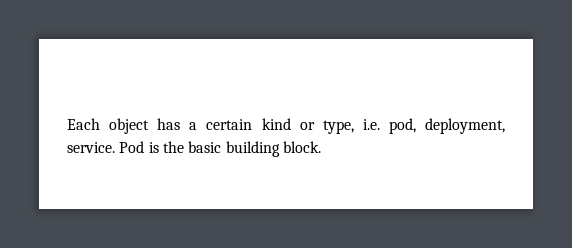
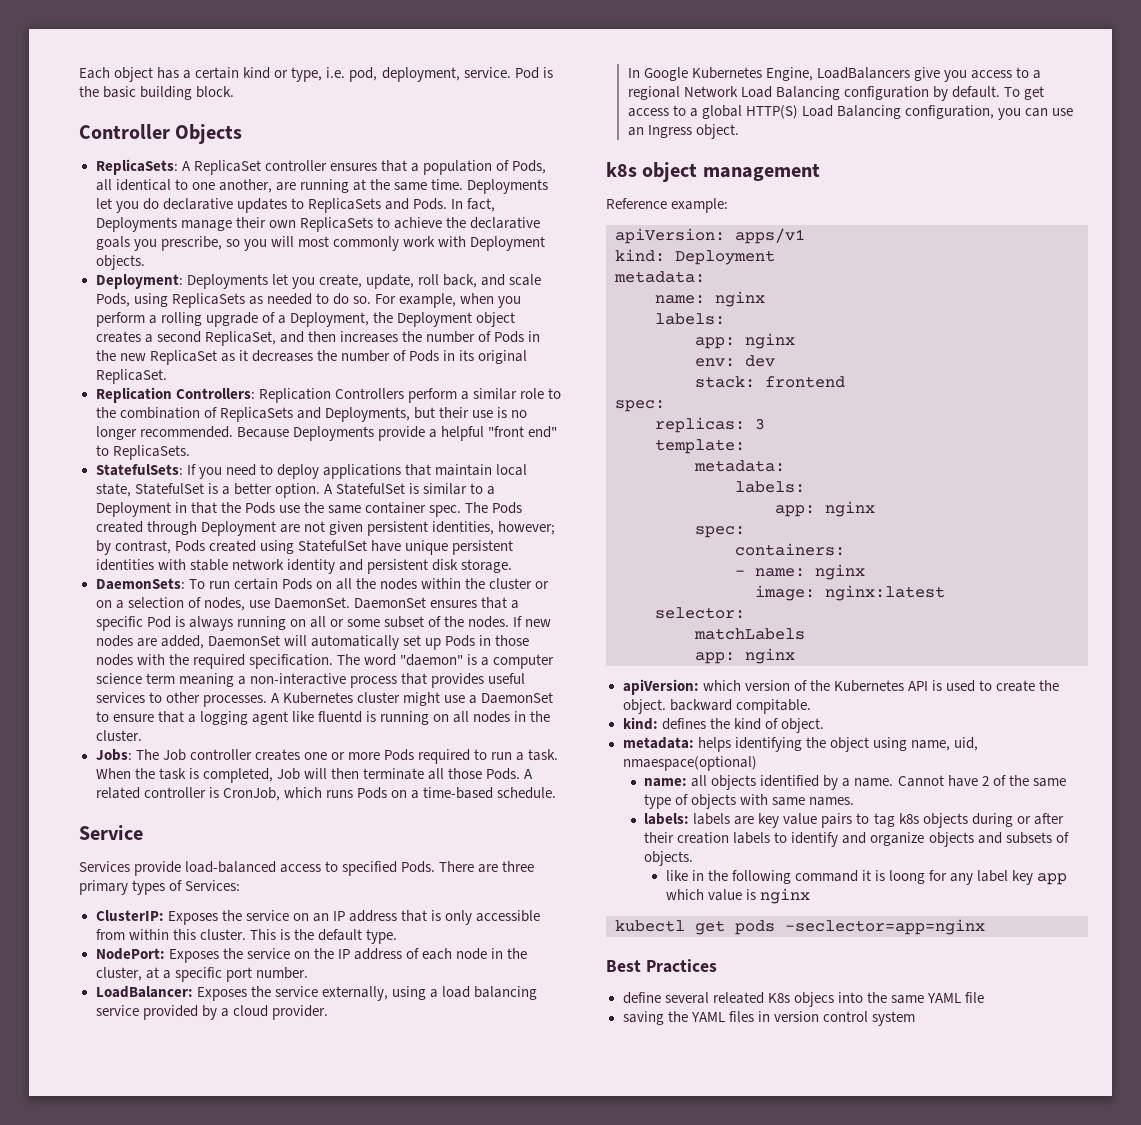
+ Controller Objects
+ ReplicaSets: A ReplicaSet controller ensures that a population of Pods, all identical to one another, are running at the same time. Deployments let you do declarative updates to ReplicaSets and Pods. In fact, Deployments manage their own ReplicaSets to achieve the declarative goals you prescribe, so you will most commonly work with Deployment objects.
+ Deployment: Deployments let you create, update, roll back, and scale Pods, using ReplicaSets as needed to do so. For example, when you perform a rolling upgrade of a Deployment, the Deployment object creates a second ReplicaSet, and then increases the number of Pods in the new ReplicaSet as it decreases the number of Pods in its original ReplicaSet.
+ Replication Controllers: Replication Controllers perform a similar role to the combination of ReplicaSets and Deployments, but their use is no longer recommended. Because Deployments provide a helpful "front end" to ReplicaSets.
+ StatefulSets: If you need to deploy applications that maintain local state, StatefulSet is a better option. A StatefulSet is similar to a Deployment in that the Pods use the same container spec. The Pods created through Deployment are not given persistent identities, however; by contrast, Pods created using StatefulSet have unique persistent identities with stable network identity and persistent disk storage.
+ DaemonSets: To run certain Pods on all the nodes within the cluster or on a selection of nodes, use DaemonSet. DaemonSet ensures that a specific Pod is always running on all or some subset of the nodes. If new nodes are added, DaemonSet will automatically set up Pods in those nodes with the required specification. The word "daemon" is a computer science term meaning a non-interactive process that provides useful services to other processes. A Kubernetes cluster might use a DaemonSet to ensure that a logging agent like fluentd is running on all nodes in the cluster.
+ Jobs: The Job controller creates one or more Pods required to run a task. When the task is completed, Job will then terminate all those Pods. A related controller is CronJob, which runs Pods on a time-based schedule.
+ Service
+ Services provide load-balanced access to specified Pods. There are three primary types of Services:
+ ClusterIP: Exposes the service on an IP address that is only accessible from within this cluster. This is the default type.
+ NodePort: Exposes the service on the IP address of each node in the cluster, at a specific port number.
+ LoadBalancer: Exposes the service externally, using a load balancing service provided by a cloud provider.
+ In Google Kubernetes Engine, LoadBalancers give you access to a regional Network Load Balancing configuration by default. To get access to a global HTTP(S) Load Balancing configuration, you can use an Ingress object.
+ k8s object management
+ Reference example:
+ apiVersion: apps/v1
+ kind: Deployment
+ metadata:
+ name: nginx
+ labels:
+ app: nginx
+ env: dev
+ stack: frontend
+ spec:
+ replicas: 3
+ template:
+ metadata:
+ labels:
+ app: nginx
+ spec:
+ containers:
+ - name: nginx
+ image: nginx:latest
+ selector:
+ matchLabels
+ app: nginx
+ apiVersion: which version of the Kubernetes API is used to create the object. backward compitable.
+ kind: defines the kind of object.
+ metadata: helps identifying the object using name, uid, nmaespace(optional)
+ name: all objects identified by a name. Cannot have 2 of the same type of objects with same names.
+ labels: labels are key value pairs to tag k8s objects during or after their creation labels to identify and organize objects and subsets of objects.
+ like in the following command it is loong for any label key app which value is nginx
+ kubectl get pods -seclector=app=nginx
+ Best Practices
+ define several releated K8s objecs into the same YAML file
+ saving the YAML files in version control system

